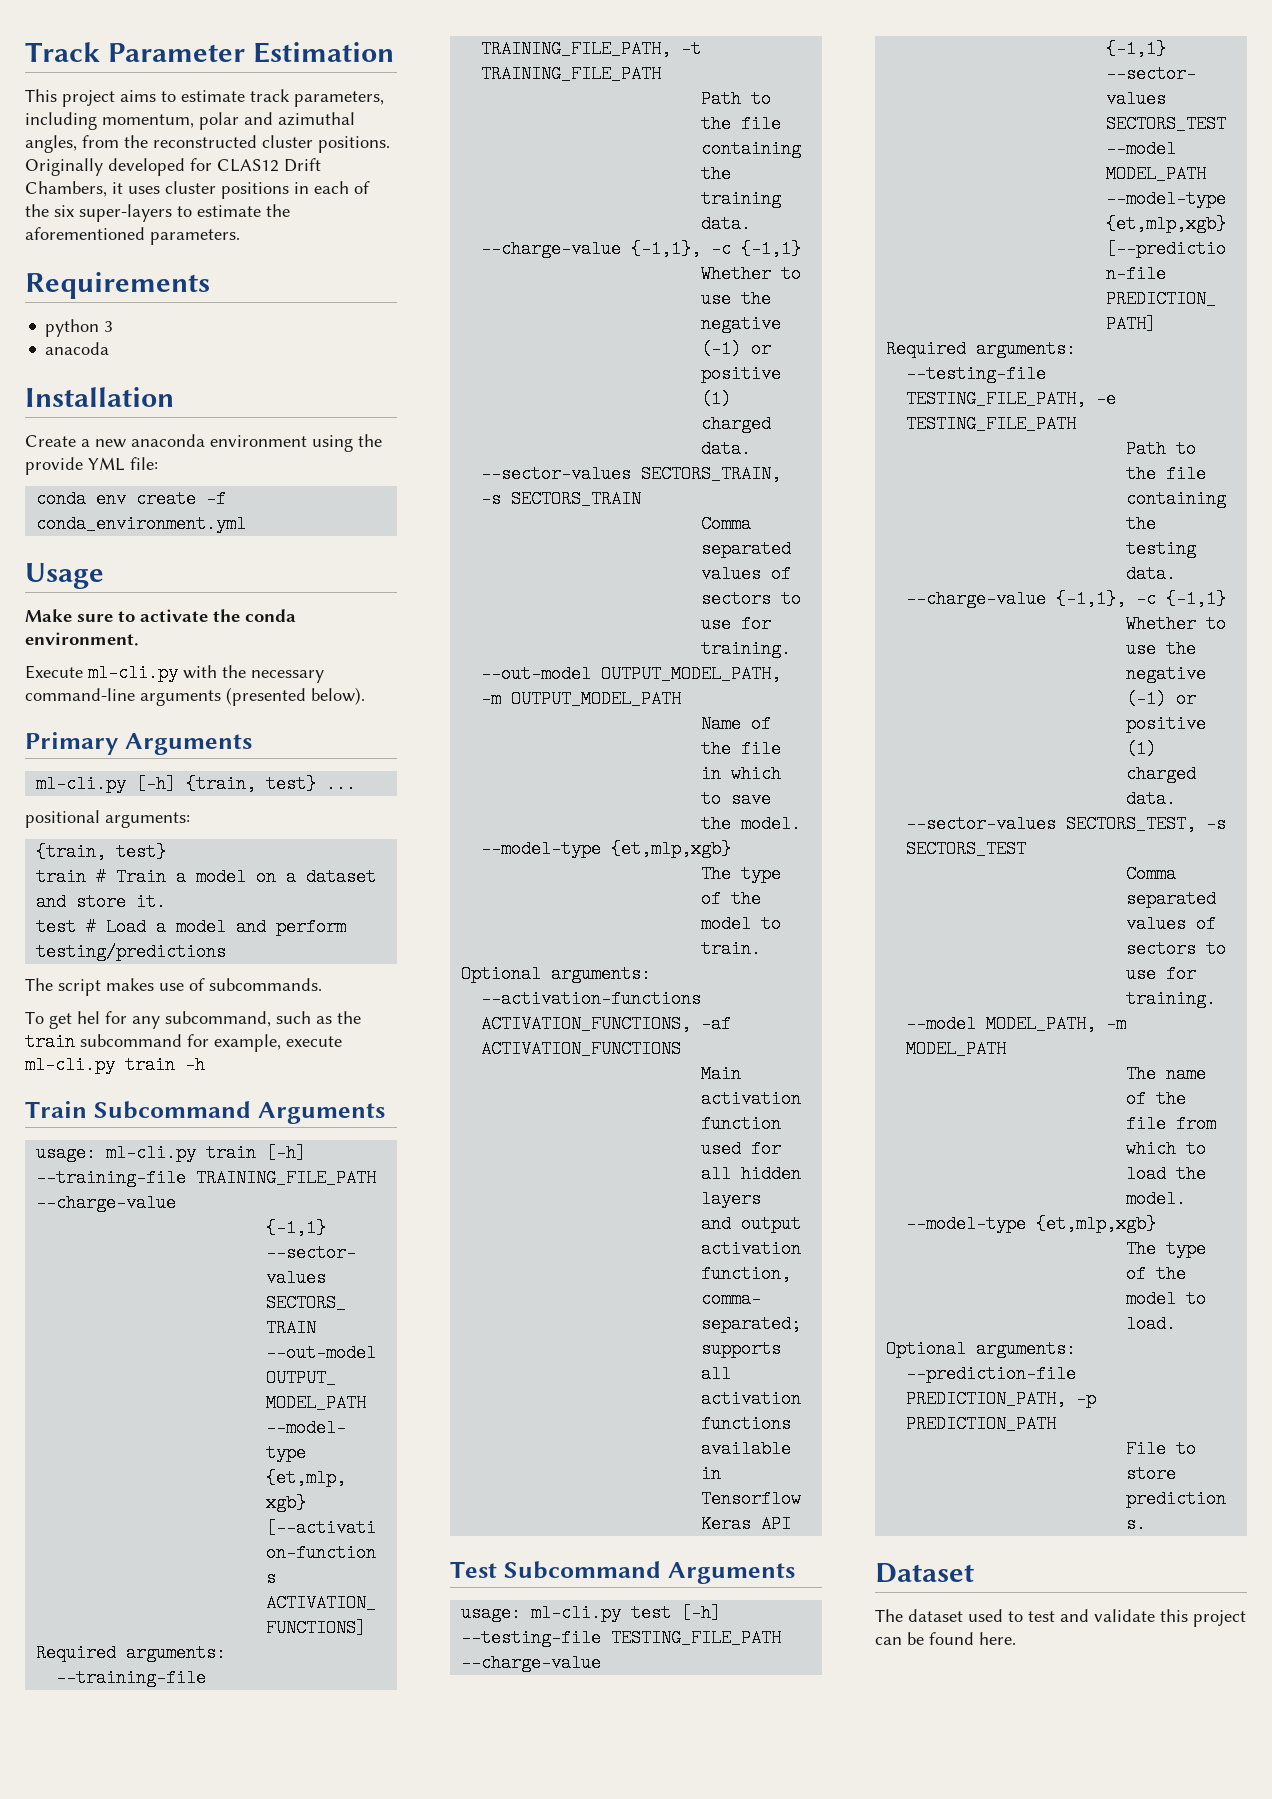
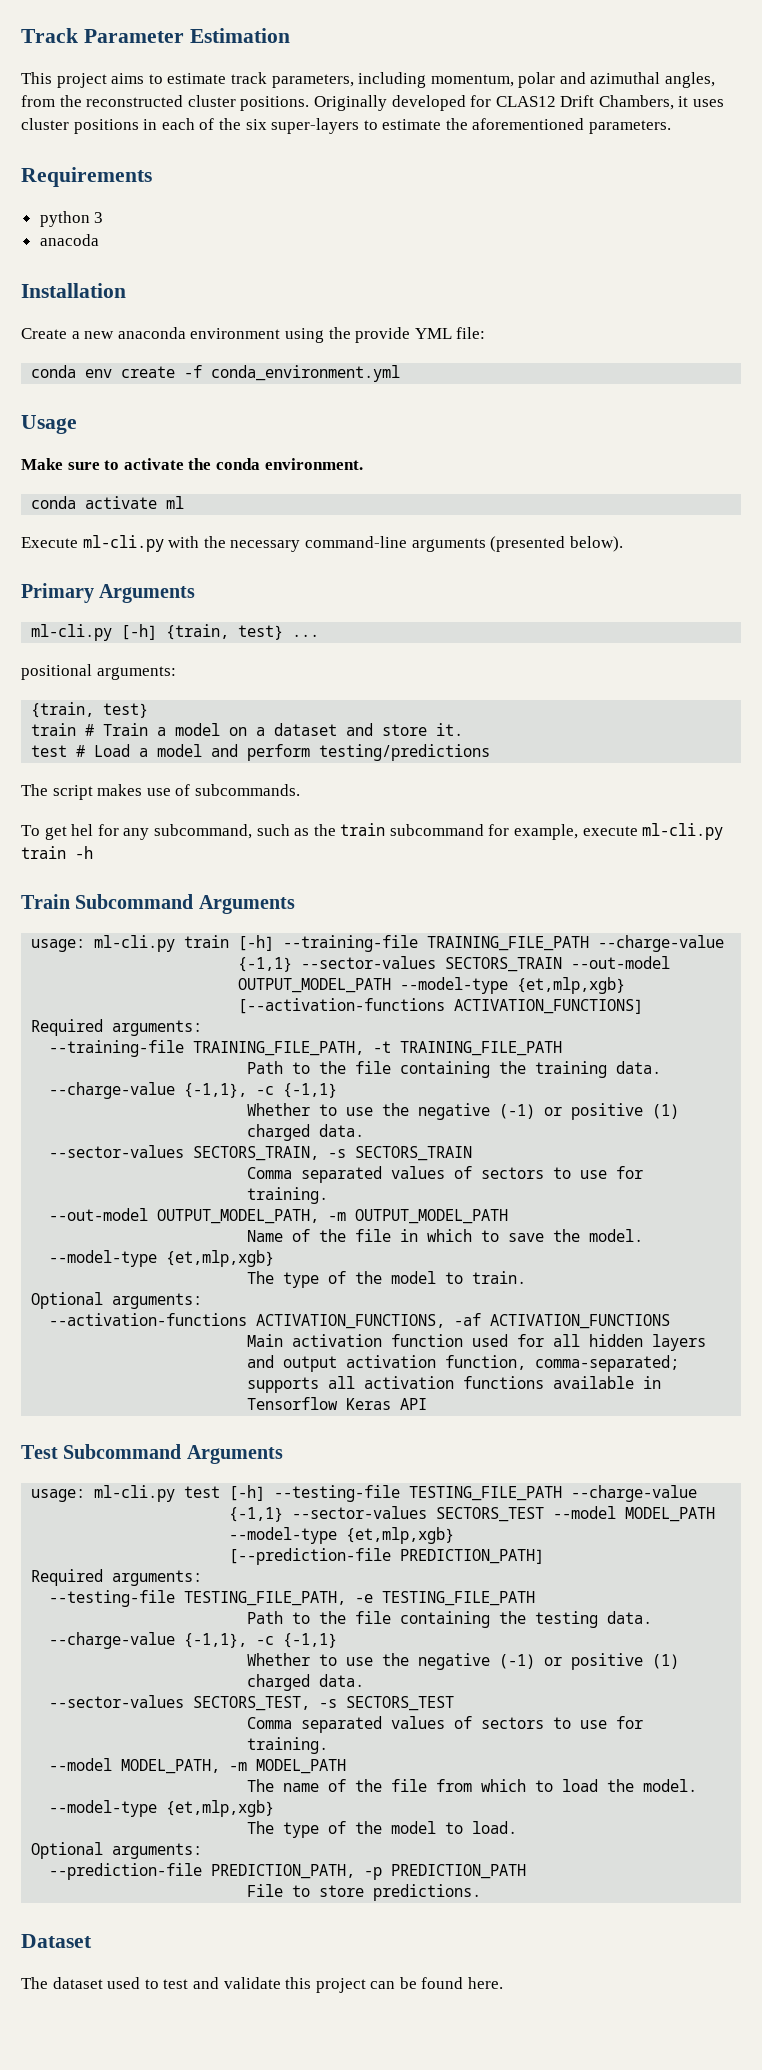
+ conda activate ml

